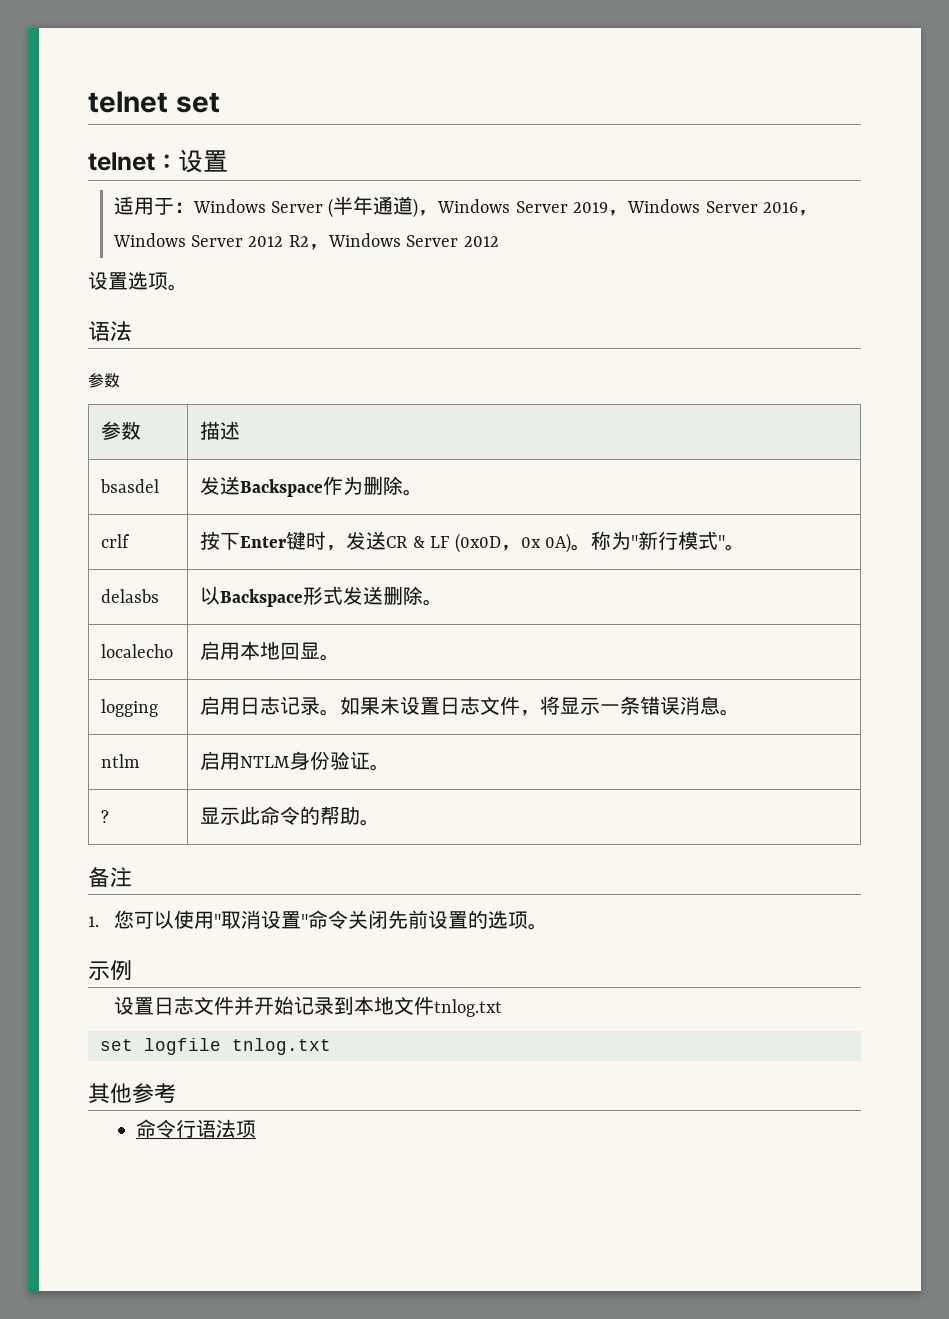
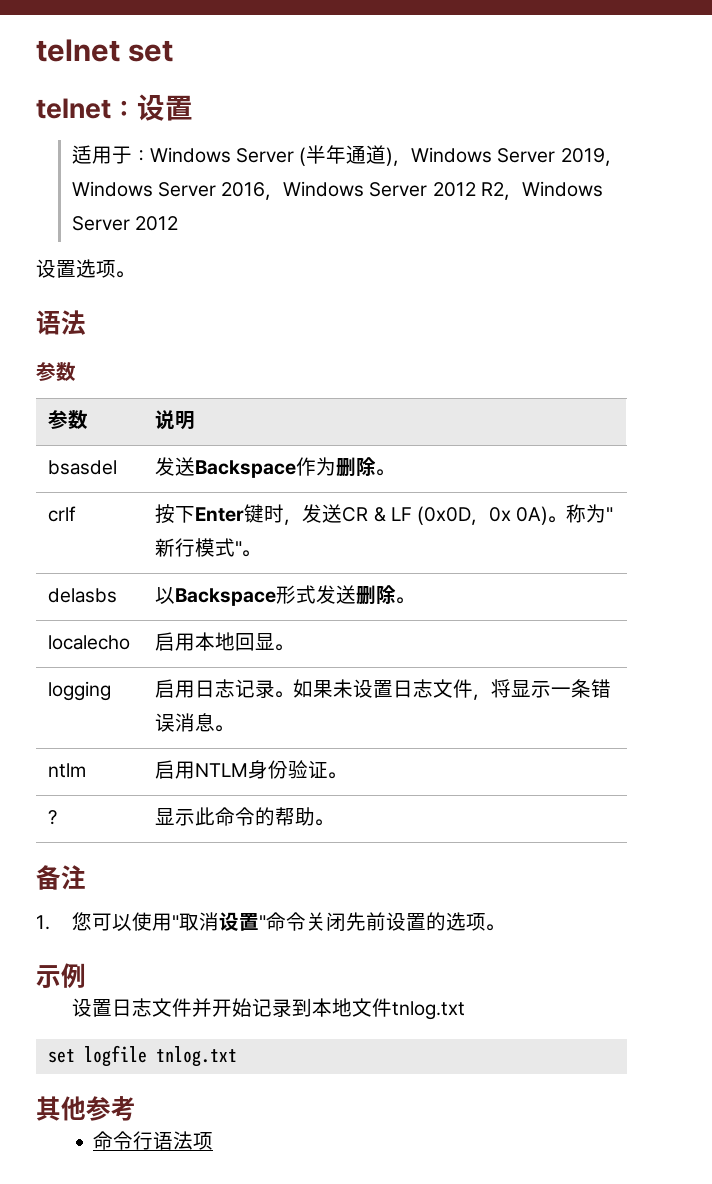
- 参数 | 描述
+ 参数 | 说明

